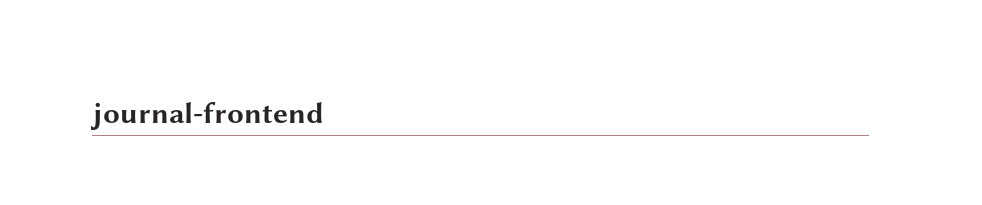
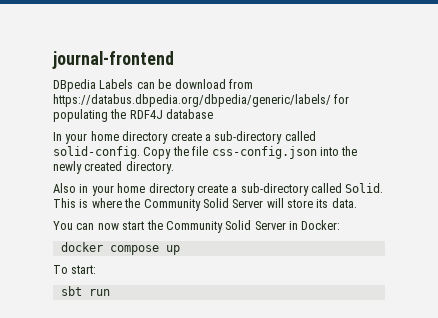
+ DBpedia Labels can be download from https://databus.dbpedia.org/dbpedia/generic/labels/ for populating the RDF4J database
+ In your home directory create a sub-directory called solid-config. Copy the file css-config.json into the newly created directory.
+ Also in your home directory create a sub-directory called Solid. This is where the Community Solid Server will store its data.
+ You can now start the Community Solid Server in Docker:
+ docker compose up
+ To start:
+ sbt run

